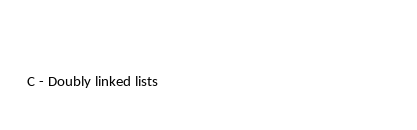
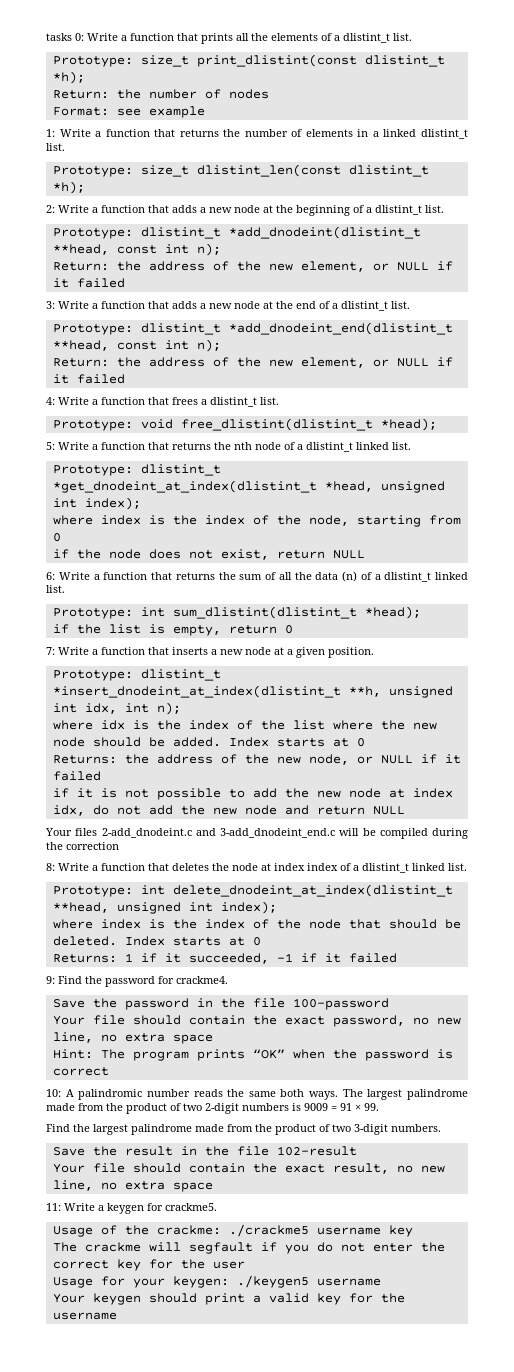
- C - Doubly linked lists
+ tasks 0: Write a function that prints all the elements of a dlistint_t list.
+ Prototype: size_t print_dlistint(const dlistint_t *h);
+ Return: the number of nodes
+ Format: see example
+ 1: Write a function that returns the number of elements in a linked dlistint_t list.
+ Prototype: size_t dlistint_len(const dlistint_t *h);
+ 2: Write a function that adds a new node at the beginning of a dlistint_t list.
+ Prototype: dlistint_t *add_dnodeint(dlistint_t **head, const int n);
+ Return: the address of the new element, or NULL if it failed
+ 3: Write a function that adds a new node at the end of a dlistint_t list.
+ Prototype: dlistint_t *add_dnodeint_end(dlistint_t **head, const int n);
+ Return: the address of the new element, or NULL if it failed
+ 4: Write a function that frees a dlistint_t list.
+ Prototype: void free_dlistint(dlistint_t *head);
+ 5: Write a function that returns the nth node of a dlistint_t linked list.
+ Prototype: dlistint_t *get_dnodeint_at_index(dlistint_t *head, unsigned int index);
+ where index is the index of the node, starting from 0
+ if the node does not exist, return NULL
+ 6: Write a function that returns the sum of all the data (n) of a dlistint_t linked list.
+ Prototype: int sum_dlistint(dlistint_t *head);
+ if the list is empty, return 0
+ 7: Write a function that inserts a new node at a given position.
+ Prototype: dlistint_t *insert_dnodeint_at_index(dlistint_t **h, unsigned int idx, int n);
+ where idx is the index of the list where the new node should be added. Index starts at 0
+ Returns: the address of the new node, or NULL if it failed
+ if it is not possible to add the new node at index idx, do not add the new node and return NULL
+ Your files 2-add_dnodeint.c and 3-add_dnodeint_end.c will be compiled during the correction
+ 8: Write a function that deletes the node at index index of a dlistint_t linked list.
+ Prototype: int delete_dnodeint_at_index(dlistint_t **head, unsigned int index);
+ where index is the index of the node that should be deleted. Index starts at 0
+ Returns: 1 if it succeeded, -1 if it failed
+ 9: Find the password for crackme4.
+ Save the password in the file 100-password
+ Your file should contain the exact password, no new line, no extra space
+ Hint: The program prints “OK” when the password is correct
+ 10: A palindromic number reads the same both ways. The largest palindrome made from the product of two 2-digit numbers is 9009 = 91 × 99.
+ Find the largest palindrome made from the product of two 3-digit numbers.
+ Save the result in the file 102-result
+ Your file should contain the exact result, no new line, no extra space
+ 11: Write a keygen for crackme5.
+ Usage of the crackme: ./crackme5 username key
+ The crackme will segfault if you do not enter the correct key for the user
+ Usage for your keygen: ./keygen5 username
+ Your keygen should print a valid key for the username

